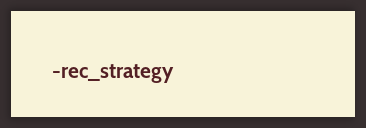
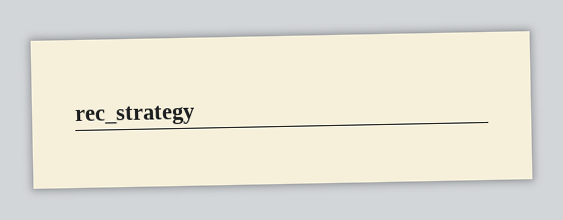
- -rec_strategy
+ rec_strategy

